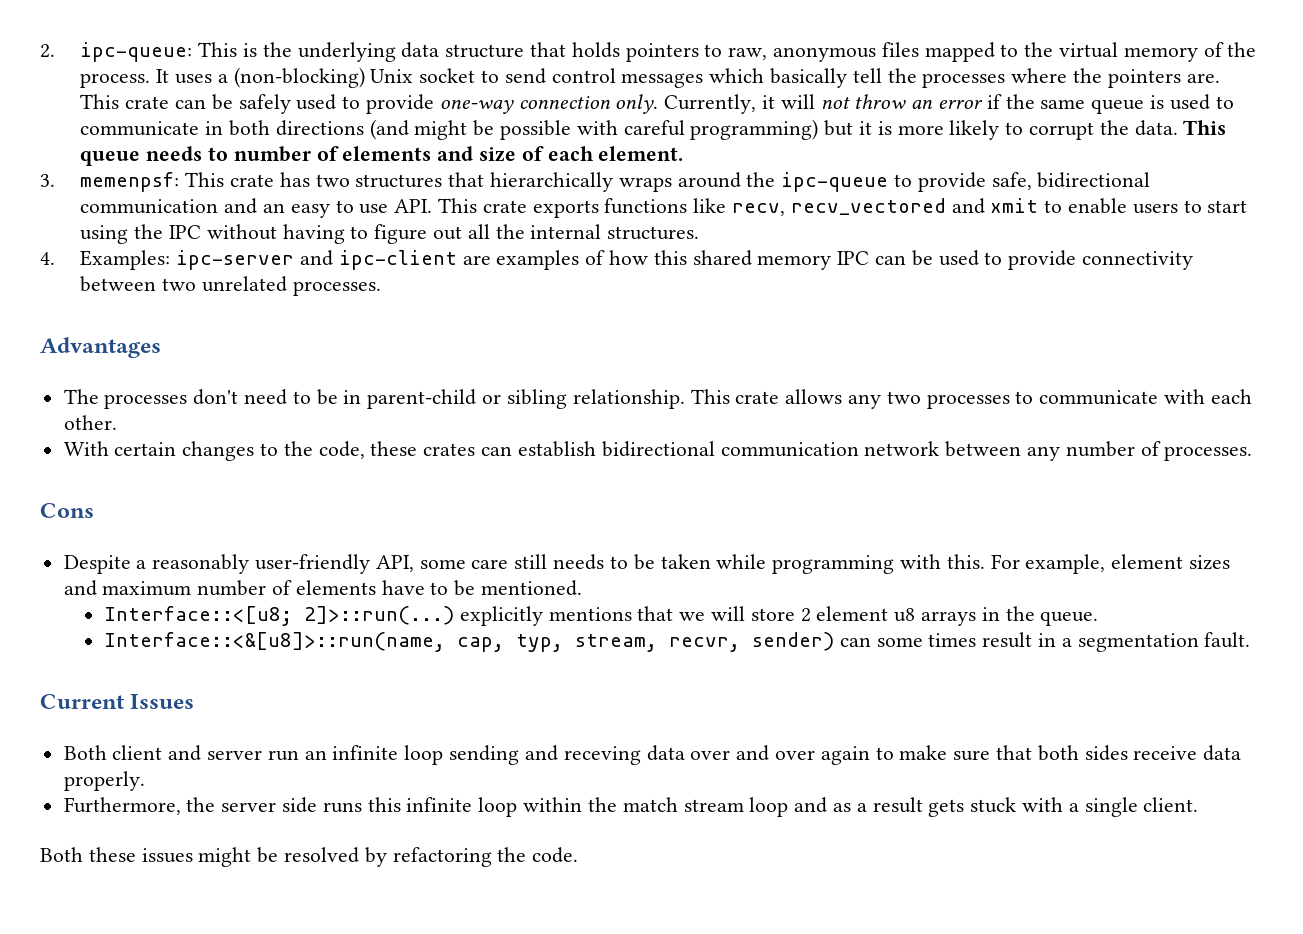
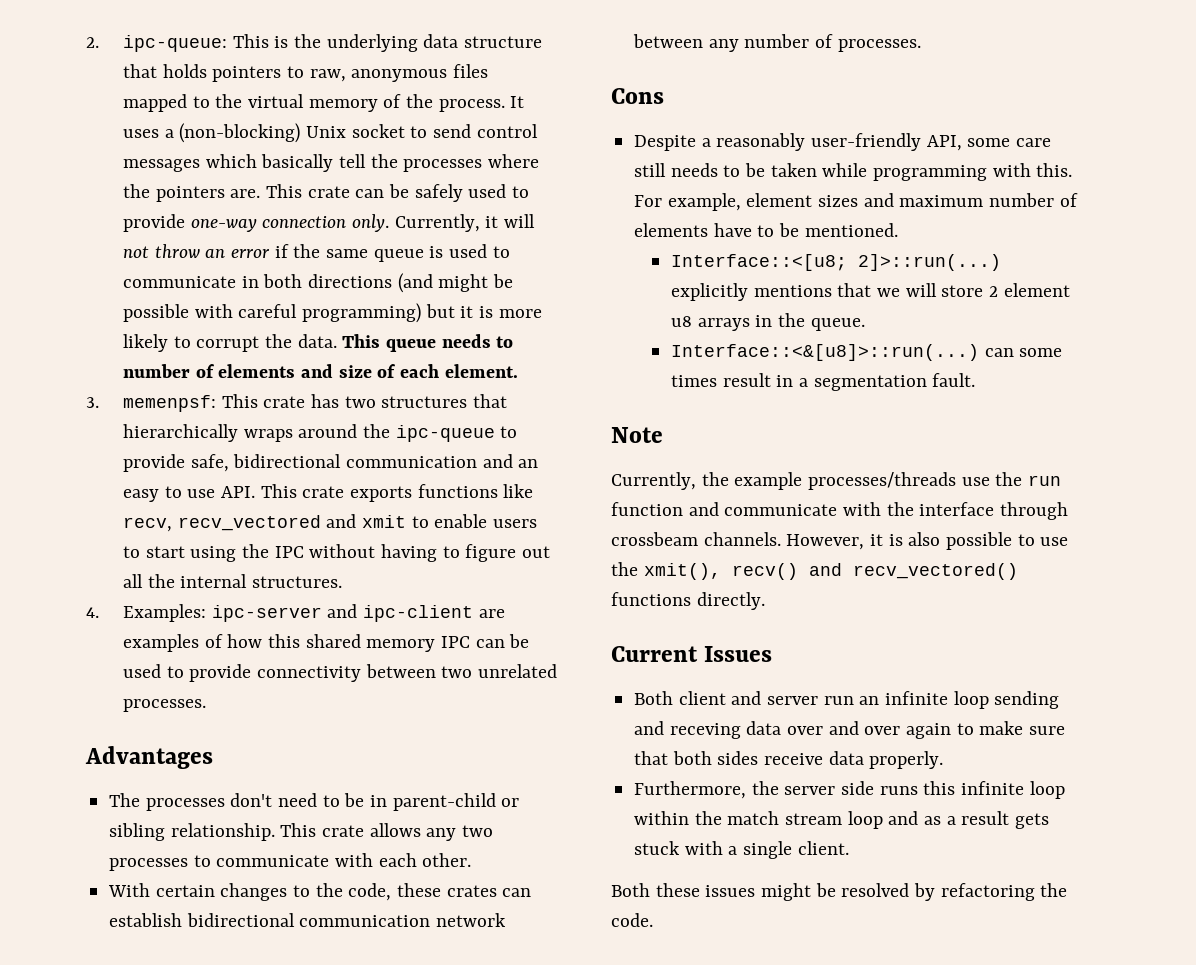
- Interface::<&[u8]>::run(name, cap, typ, stream, recvr, sender) can some times result in a segmentation fault.
+ Interface::<&[u8]>::run(...) can some times result in a segmentation fault.
+ Note
+ Currently, the example processes/threads use the run function and communicate with the interface through crossbeam channels. However, it is also possible to use the xmit(), recv() and recv_vectored() functions directly.

